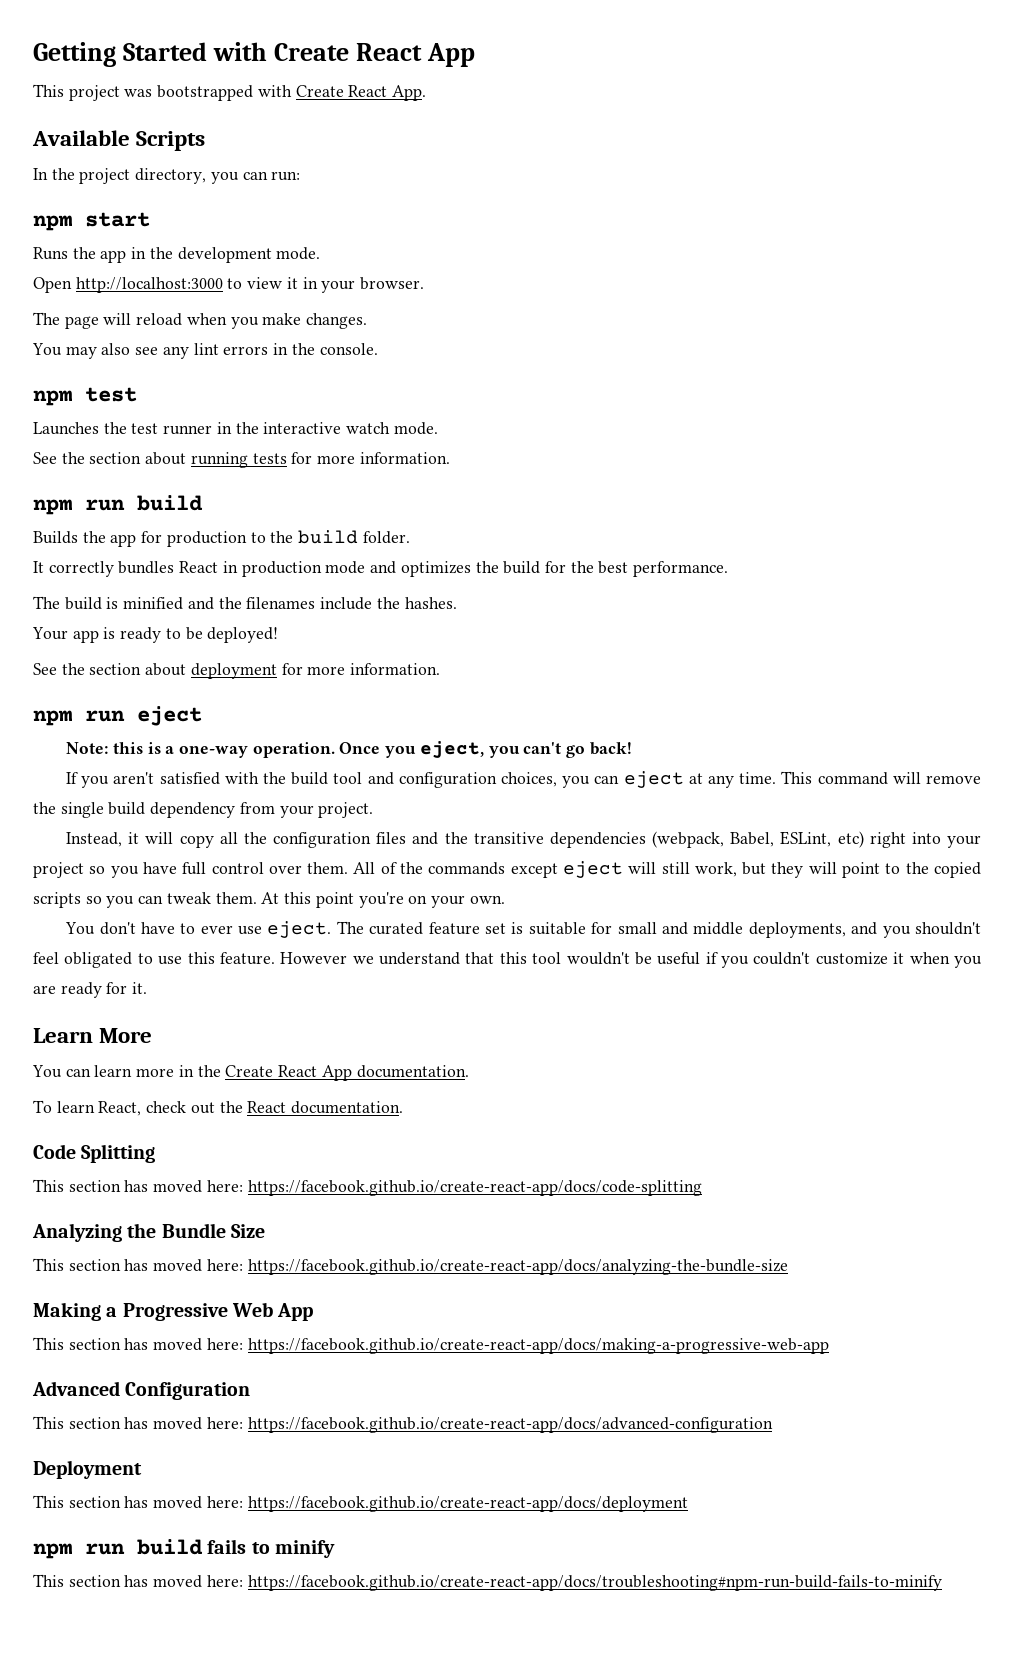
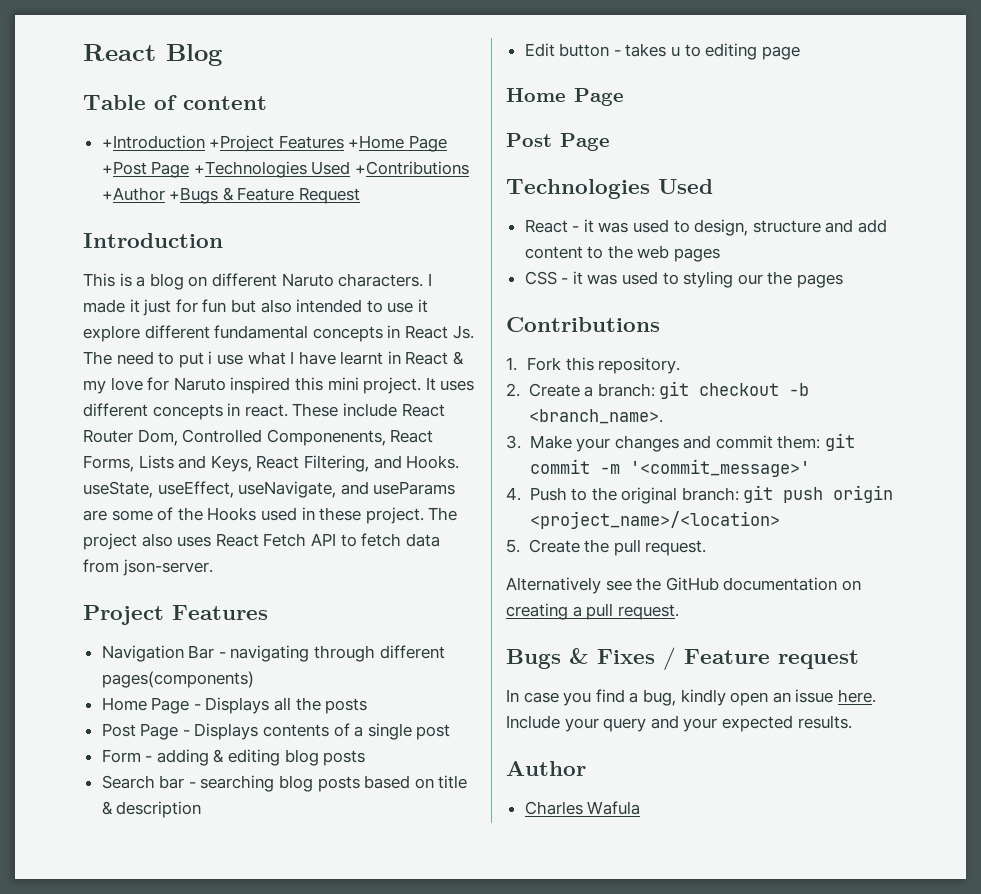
- Getting Started with Create React App
- This project was bootstrapped with Create React App.
- Available Scripts
- In the project directory, you can run:
- npm start
- Runs the app in the development mode.
- Open http://localhost:3000 to view it in your browser.
- The page will reload when you make changes.
- You may also see any lint errors in the console.
- npm test
- Launches the test runner in the interactive watch mode.
- See the section about running tests for more information.
- npm run build
- Builds the app for production to the build folder.
- It correctly bundles React in production mode and optimizes the build for the best performance.
- The build is minified and the filenames include the hashes.
- Your app is ready to be deployed!
- See the section about deployment for more information.
- npm run eject
- Note: this is a one-way operation. Once you eject, you can't go back!
- If you aren't satisfied with the build tool and configuration choices, you can eject at any time. This command will remove the single build dependency from your project.
- Instead, it will copy all the configuration files and the transitive dependencies (webpack, Babel, ESLint, etc) right into your project so you have full control over them. All of the commands except eject will still work, but they will point to the copied scripts so you can tweak them. At this point you're on your own.
- You don't have to ever use eject. The curated feature set is suitable for small and middle deployments, and you shouldn't feel obligated to use this feature. However we understand that this tool wouldn't be useful if you couldn't customize it when you are ready for it.
- Learn More
- You can learn more in the Create React App documentation.
- To learn React, check out the React documentation.
- Code Splitting
- This section has moved here: https://facebook.github.io/create-react-app/docs/code-splitting
- Analyzing the Bundle Size
- This section has moved here: https://facebook.github.io/create-react-app/docs/analyzing-the-bundle-size
- Making a Progressive Web App
- This section has moved here: https://facebook.github.io/create-react-app/docs/making-a-progressive-web-app
- Advanced Configuration
- This section has moved here: https://facebook.github.io/create-react-app/docs/advanced-configuration
- Deployment
- This section has moved here: https://facebook.github.io/create-react-app/docs/deployment
- npm run build fails to minify
- This section has moved here: https://facebook.github.io/create-react-app/docs/troubleshooting#npm-run-build-fails-to-minify
+ React Blog
+ Table of content
+ +Introduction +Project Features +Home Page +Post Page +Technologies Used +Contributions +Author +Bugs & Feature Request
+ Introduction
+ This is a blog on different Naruto characters. I made it just for fun but also intended to use it explore different fundamental concepts in React Js. The need to put i use what I have learnt in React & my love for Naruto inspired this mini project. It uses different concepts in react. These include React Router Dom, Controlled Componenents, React Forms, Lists and Keys, React Filtering, and Hooks. useState, useEffect, useNavigate, and useParams are some of the Hooks used in these project. The project also uses React Fetch API to fetch data from json-server.
+ Project Features
+ Navigation Bar - navigating through different pages(components)
+ Home Page - Displays all the posts
+ Post Page - Displays contents of a single post
+ Form - adding & editing blog posts
+ Search bar - searching blog posts based on title & description
+ Edit button - takes u to editing page
+ Home Page
+ Post Page
+ Technologies Used
+ React - it was used to design, structure and add content to the web pages
+ CSS - it was used to styling our the pages
+ Contributions
+ 1. Fork this repository.
+ 2. Create a branch: git checkout -b <branch_name>.
+ 3. Make your changes and commit them: git commit -m '<commit_message>'
+ 4. Push to the original branch: git push origin <project_name>/<location>
+ 5. Create the pull request.
+ Alternatively see the GitHub documentation on creating a pull request.
+ Bugs & Fixes / Feature request
+ In case you find a bug, kindly open an issue here. Include your query and your expected results.
+ Author
+ Charles Wafula

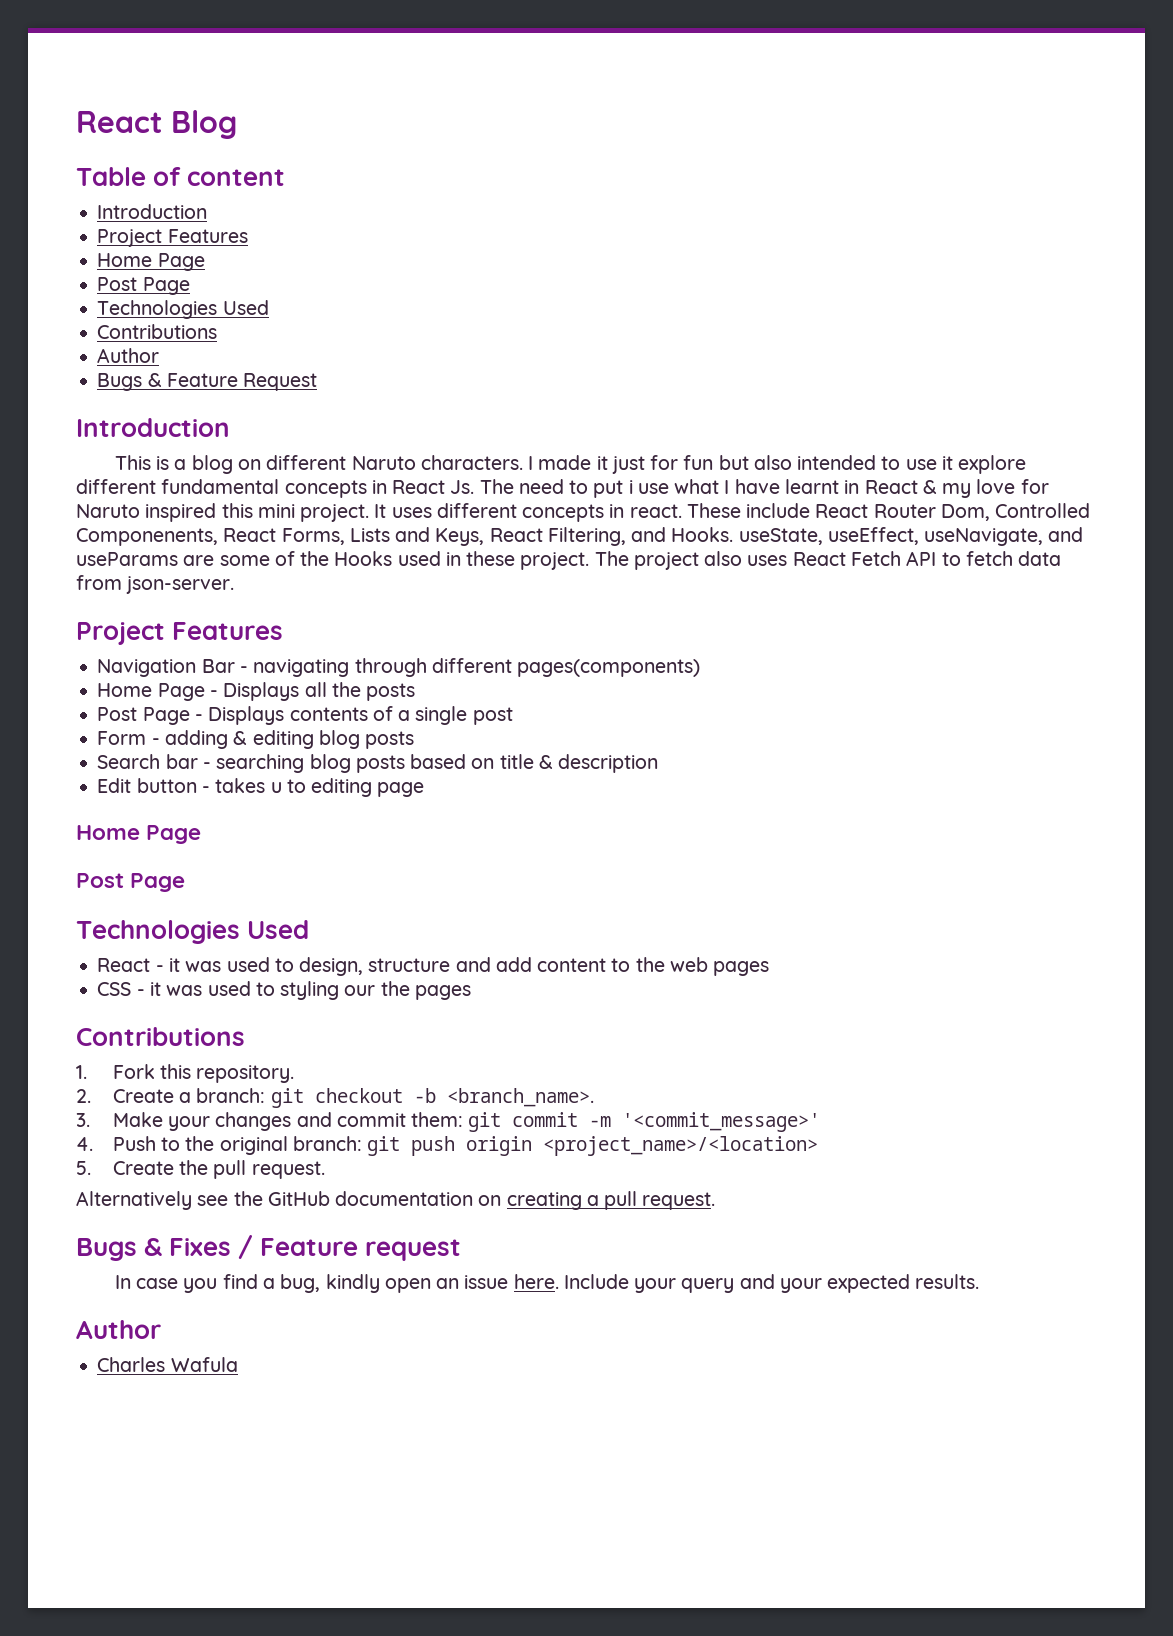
  Table of content
- +Introduction +Project Features +Home Page +Post Page +Technologies Used +Contributions +Author +Bugs & Feature Request
+ Introduction
+ Project Features
+ Home Page
+ Post Page
+ Technologies Used
+ Contributions
+ Author
+ Bugs & Feature Request

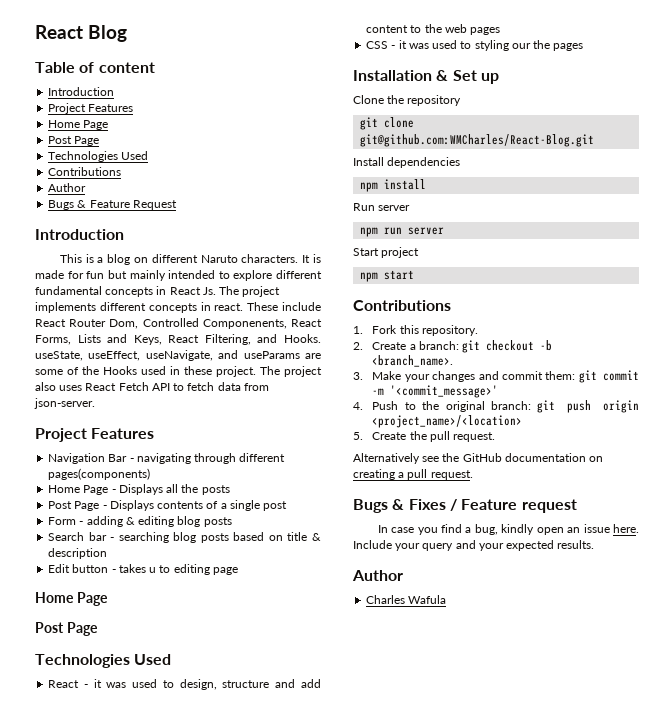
- I made it just for fun but also intended to use it explore different fundamental concepts in React Js. The need to put i use what I have learnt in React & my love for Naruto inspired this mini project. It uses different concepts in react.
+ It is made for fun but mainly intended to explore different fundamental concepts in React Js. The project implements different concepts in react.
+ Installation & Set up
+ Clone the repository
+ git clone git@github.com:WMCharles/React-Blog.git
+ Install dependencies
+ npm install
+ Run server
+ npm run server
+ Start project
+ npm start

